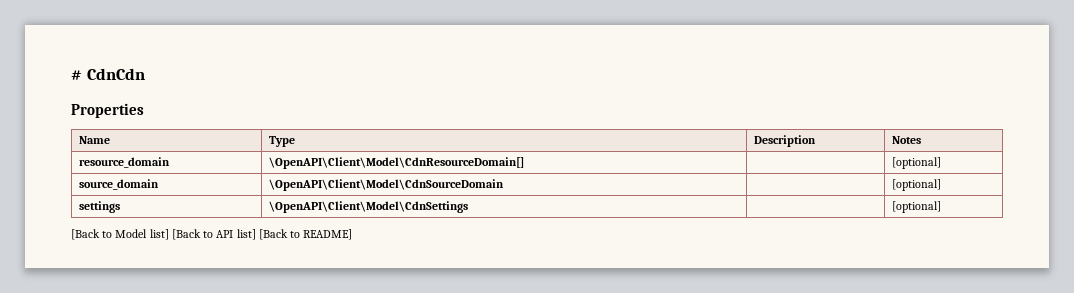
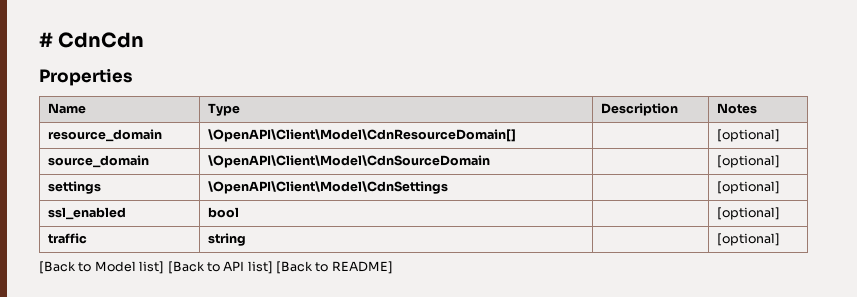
+ ssl_enabled | bool | | [optional]
+ traffic | string | | [optional]

